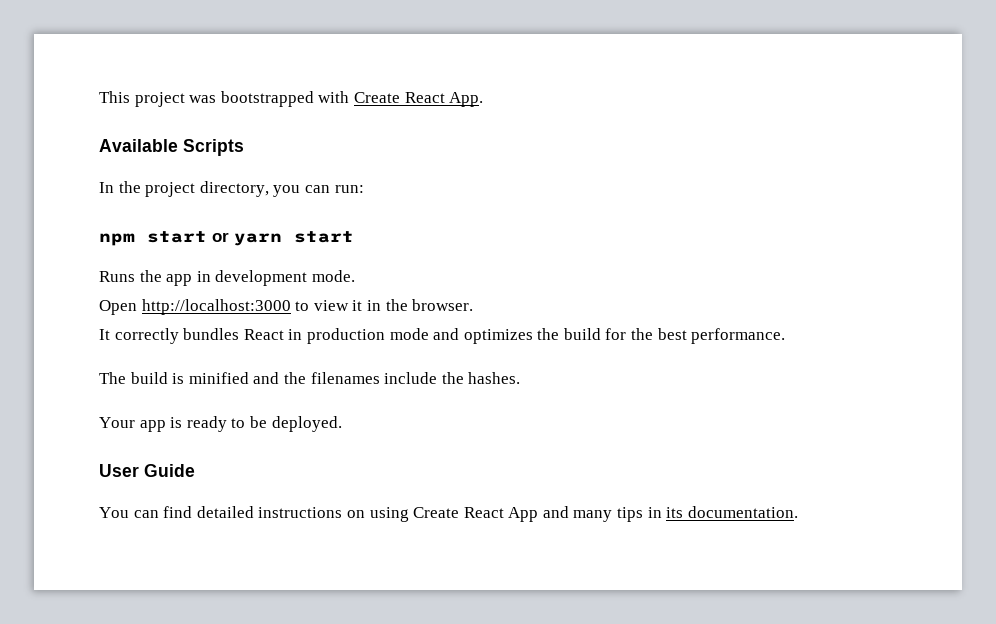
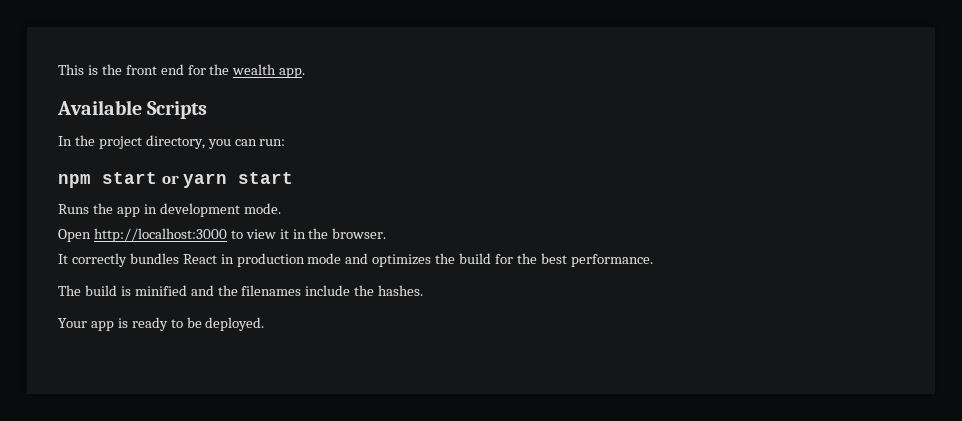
- This project was bootstrapped with Create React App.
+ This is the front end for the wealth app.
- User Guide
- You can find detailed instructions on using Create React App and many tips in its documentation.

